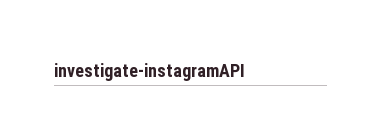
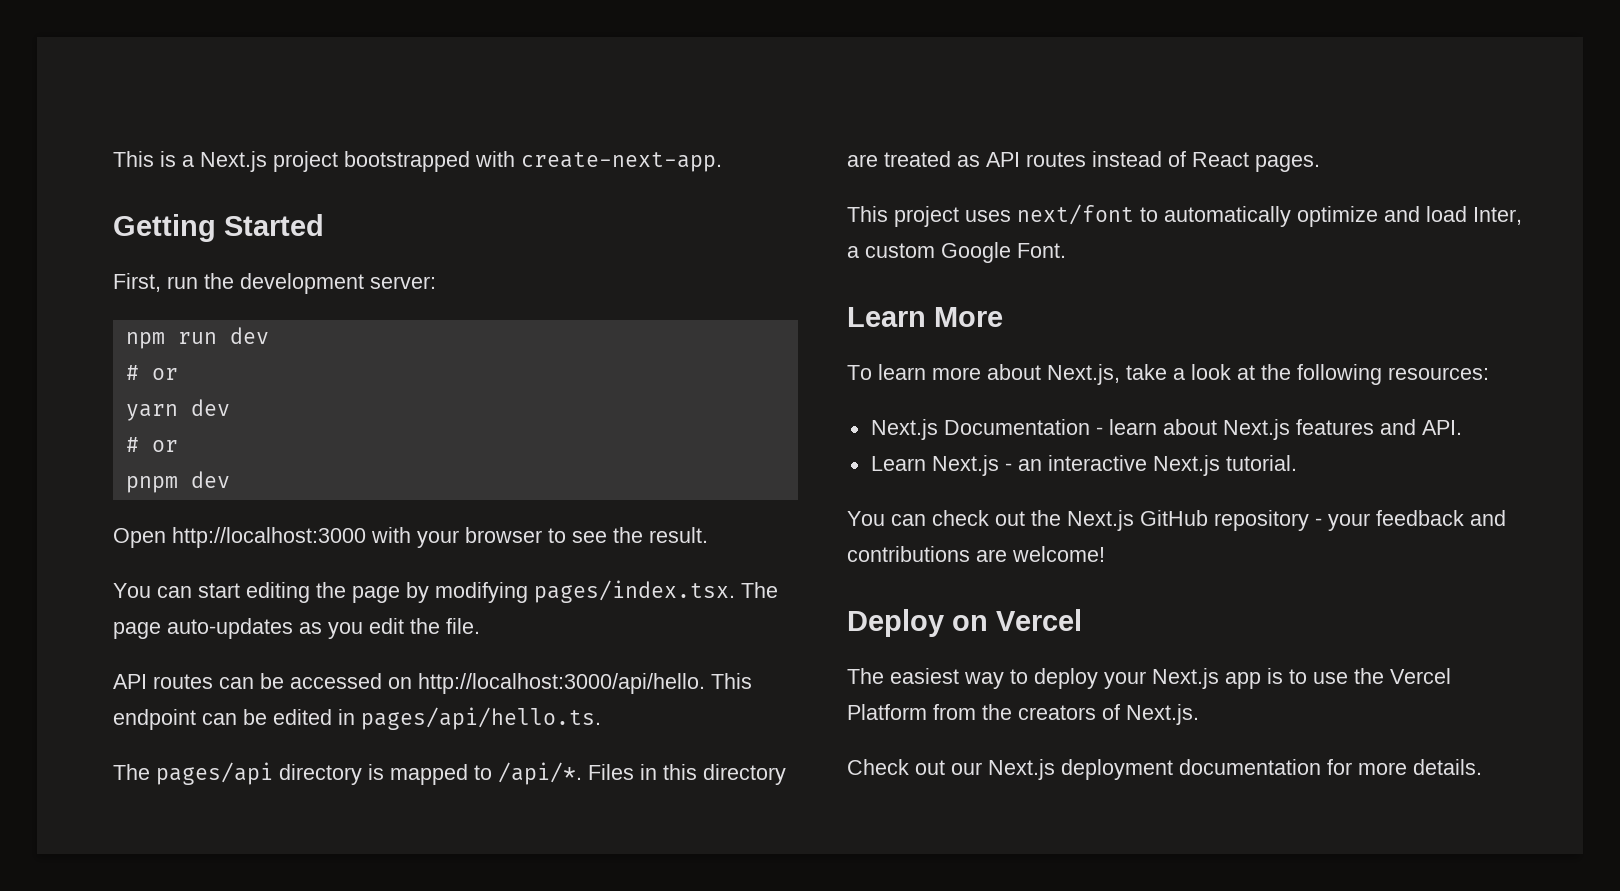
- investigate-instagramAPI
+ This is a Next.js project bootstrapped with create-next-app.
+ Getting Started
+ First, run the development server:
+ npm run dev
+ # or
+ yarn dev
+ # or
+ pnpm dev
+ Open http://localhost:3000 with your browser to see the result.
+ You can start editing the page by modifying pages/index.tsx. The page auto-updates as you edit the file.
+ API routes can be accessed on http://localhost:3000/api/hello. This endpoint can be edited in pages/api/hello.ts.
+ The pages/api directory is mapped to /api/*. Files in this directory are treated as API routes instead of React pages.
+ This project uses next/font to automatically optimize and load Inter, a custom Google Font.
+ Learn More
+ To learn more about Next.js, take a look at the following resources:
+ Next.js Documentation - learn about Next.js features and API.
+ Learn Next.js - an interactive Next.js tutorial.
+ You can check out the Next.js GitHub repository - your feedback and contributions are welcome!
+ Deploy on Vercel
+ The easiest way to deploy your Next.js app is to use the Vercel Platform from the creators of Next.js.
+ Check out our Next.js deployment documentation for more details.

